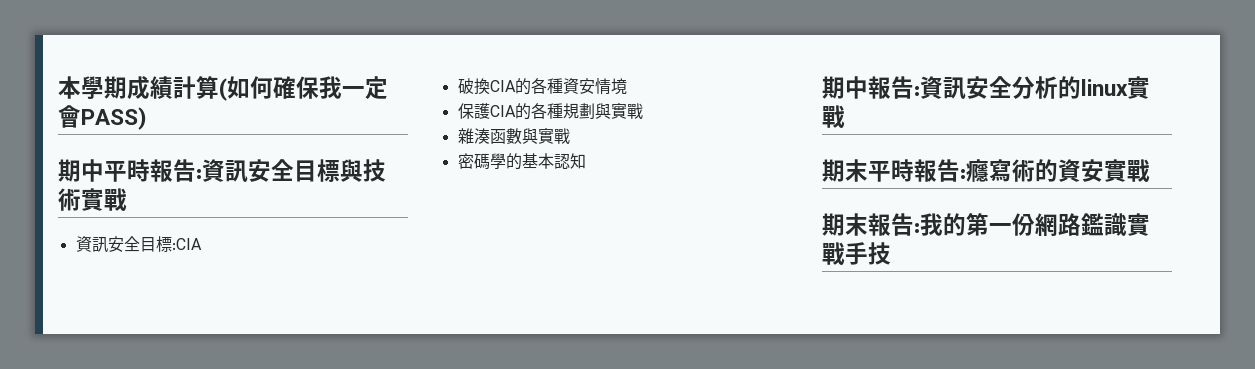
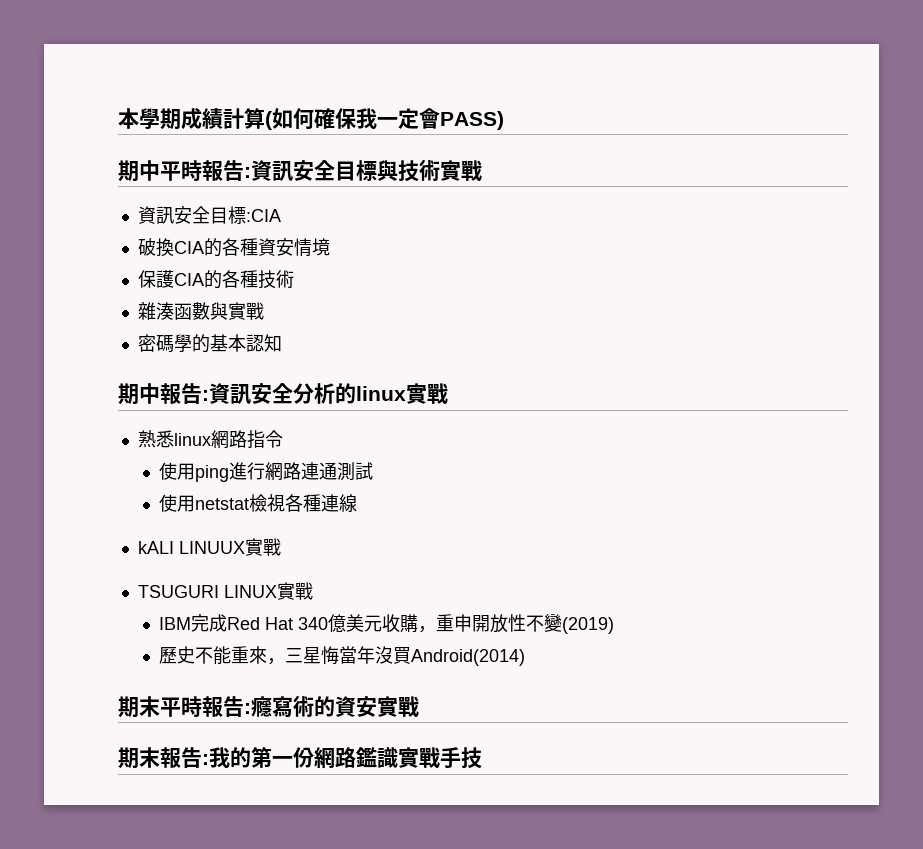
- 保護CIA的各種規劃與實戰
+ 保護CIA的各種技術
+ 熟悉linux網路指令
+ 使用ping進行網路連通測試
+ 使用netstat檢視各種連線
+ kALI LINUUX實戰
+ TSUGURI LINUX實戰
+ IBM完成Red Hat 340億美元收購，重申開放性不變(2019)
+ 歷史不能重來，三星悔當年沒買Android(2014)

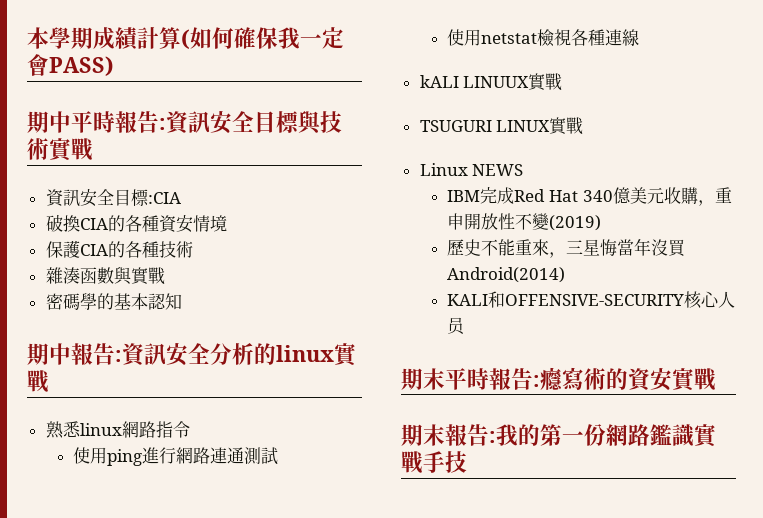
+ Linux NEWS
+ KALI和OFFENSIVE-SECURITY核心人员

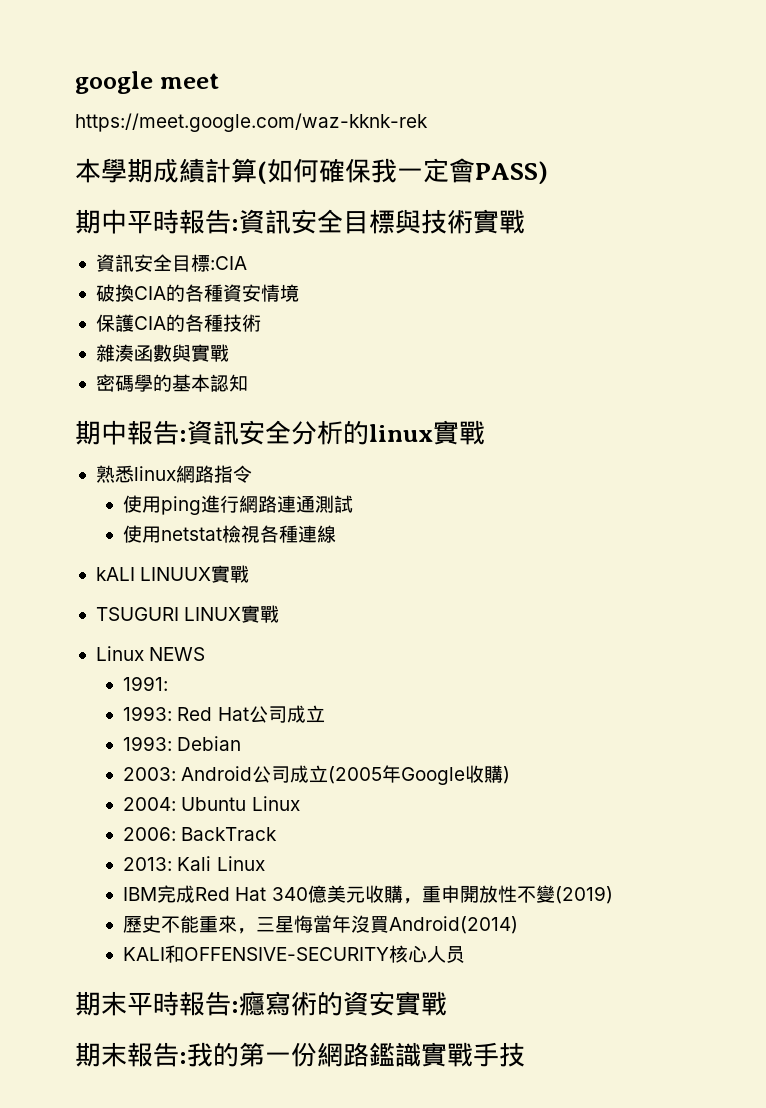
+ google meet
+ https://meet.google.com/waz-kknk-rek
+ 1991:
+ 1993: Red Hat公司成立
+ 1993: Debian
+ 2003: Android公司成立(2005年Google收購)
+ 2004: Ubuntu Linux
+ 2006: BackTrack
+ 2013: Kali Linux

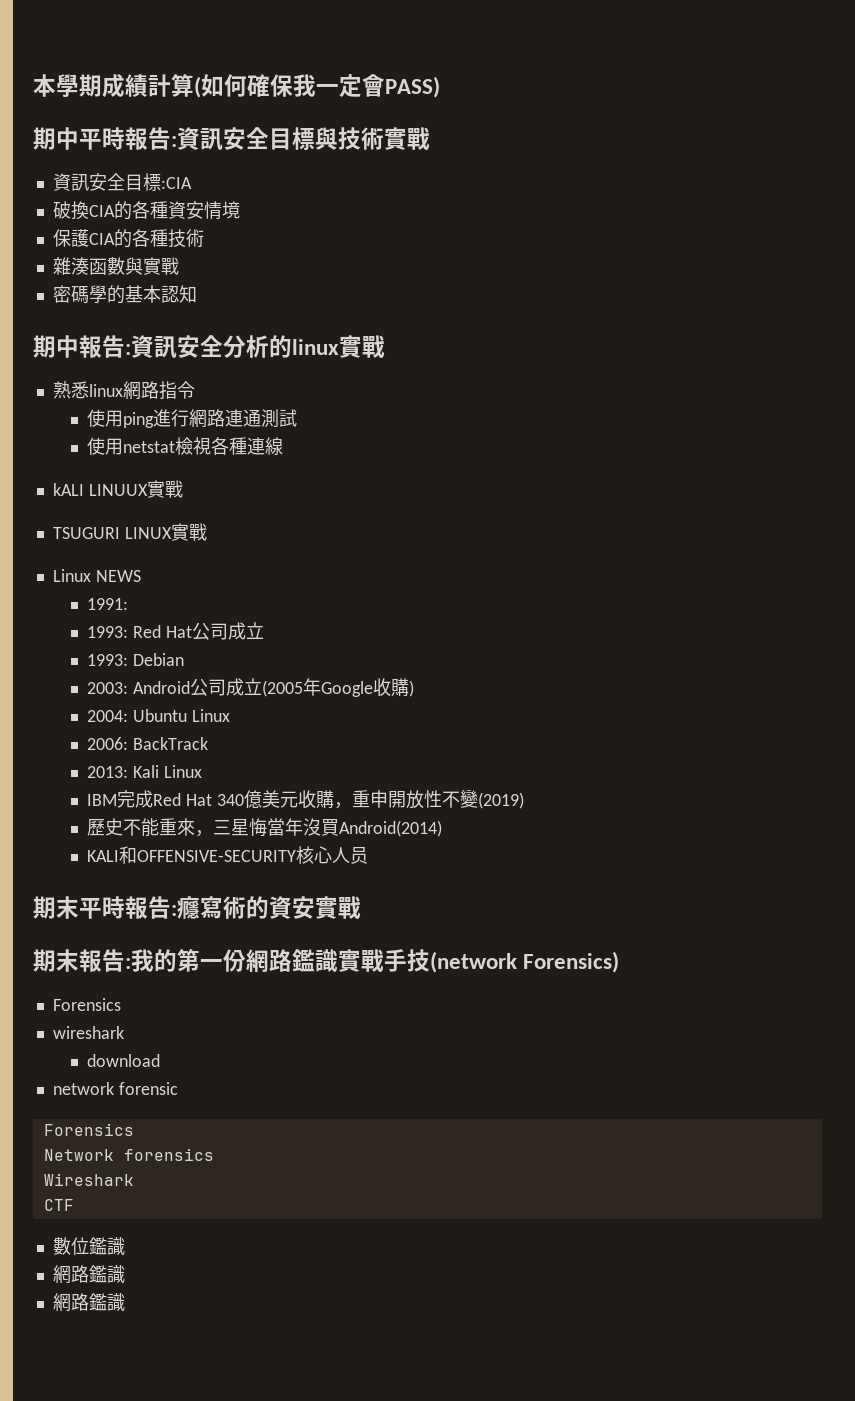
- google meet
- https://meet.google.com/waz-kknk-rek
- 期末報告:我的第一份網路鑑識實戰手技
+ 期末報告:我的第一份網路鑑識實戰手技(network Forensics)
+ Forensics
+ wireshark
+ download
+ network forensic
+ Forensics
+ Network forensics
+ Wireshark
+ CTF
+ 數位鑑識
+ 網路鑑識
+ 網路鑑識

